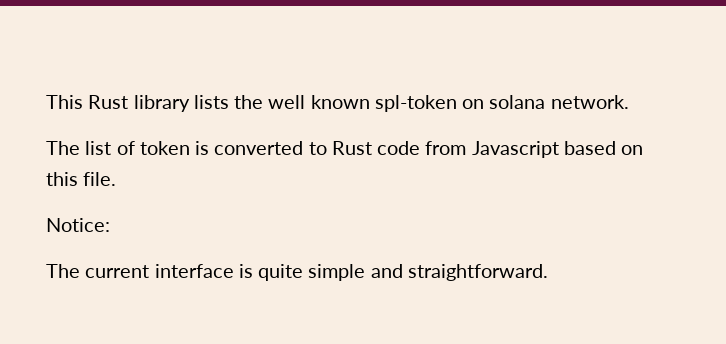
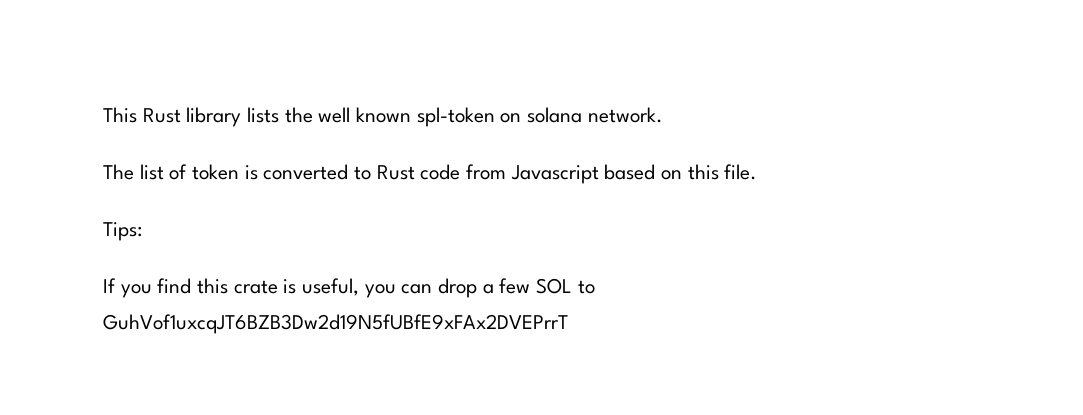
- Notice:
- The current interface is quite simple and straightforward.
+ Tips:
+ If you find this crate is useful, you can drop a few SOL to GuhVof1uxcqJT6BZB3Dw2d19N5fUBfE9xFAx2DVEPrrT

